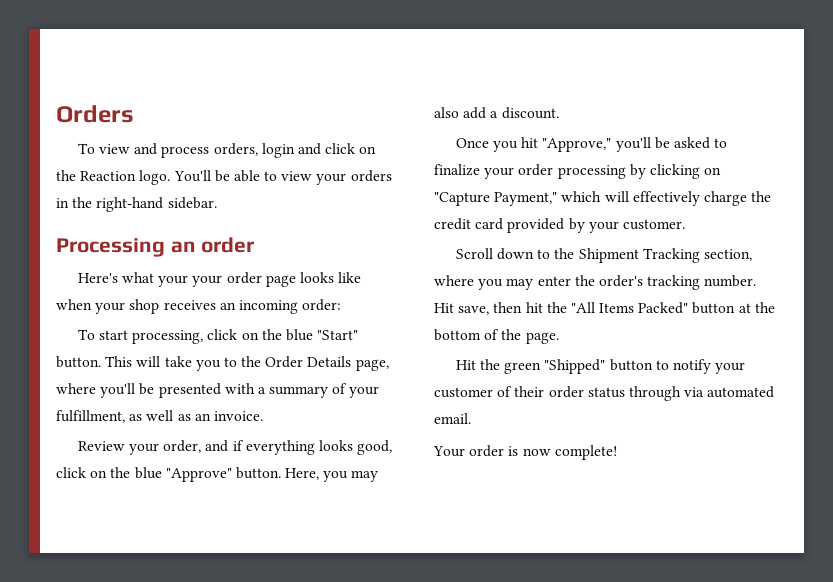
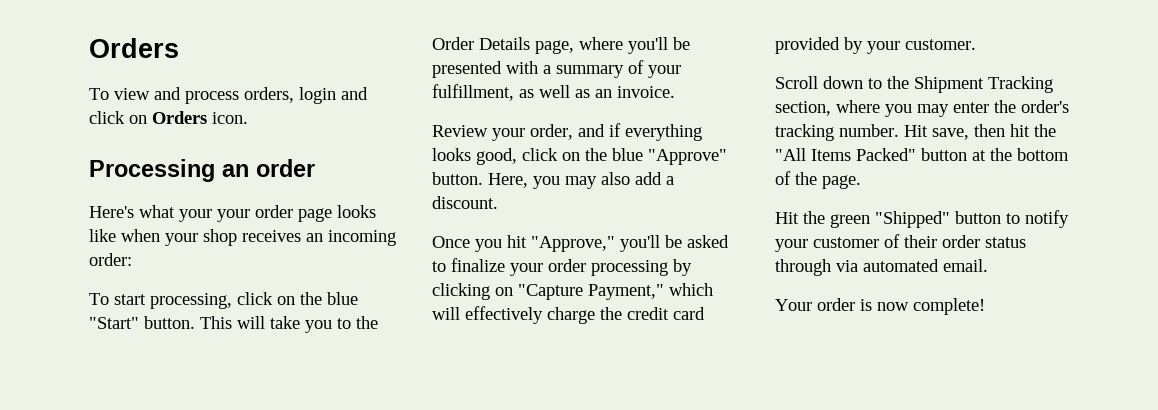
- To view and process orders, login and click on the Reaction logo. You'll be able to view your orders in the right-hand sidebar.
+ To view and process orders, login and click on Orders icon.

